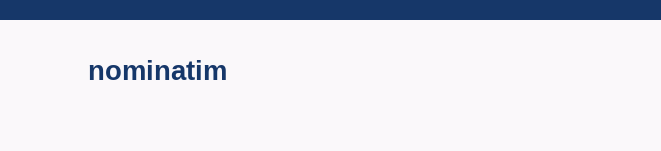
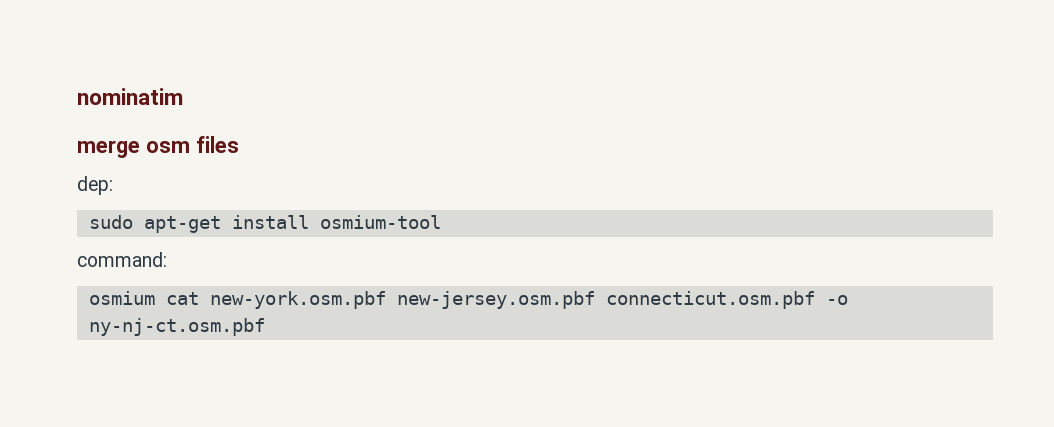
+ merge osm files
+ dep:
+ sudo apt-get install osmium-tool
+ command:
+ osmium cat new-york.osm.pbf new-jersey.osm.pbf connecticut.osm.pbf -o ny-nj-ct.osm.pbf

